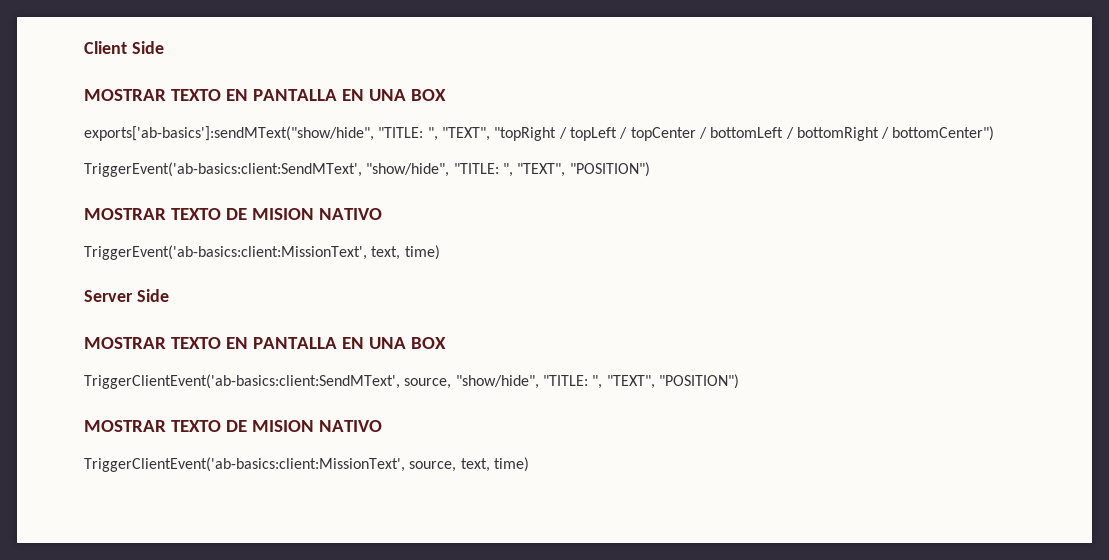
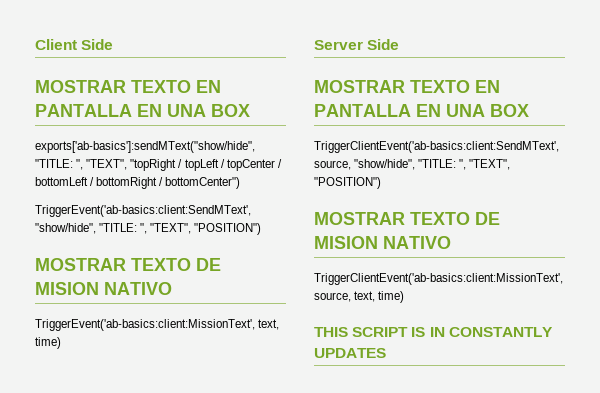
+ THIS SCRIPT IS IN CONSTANTLY UPDATES

